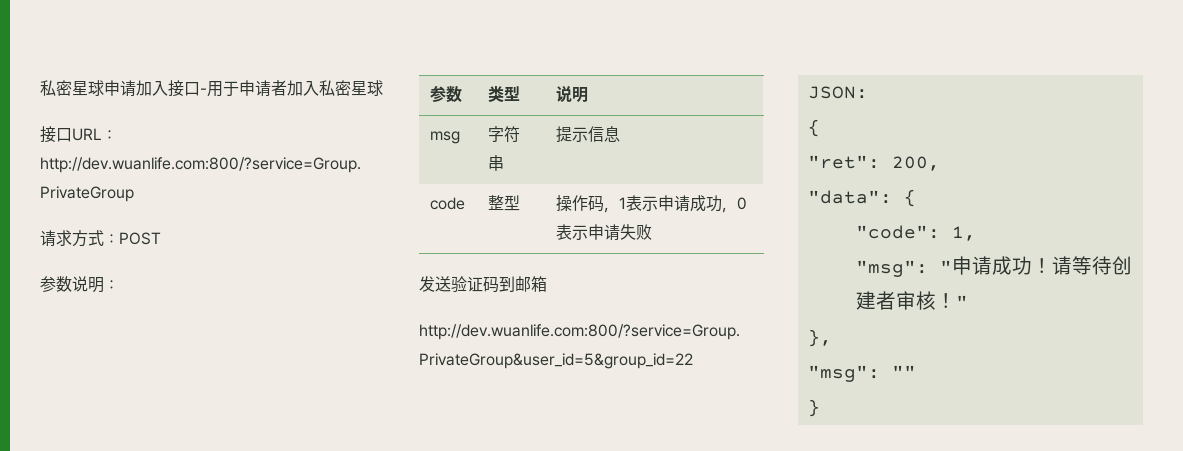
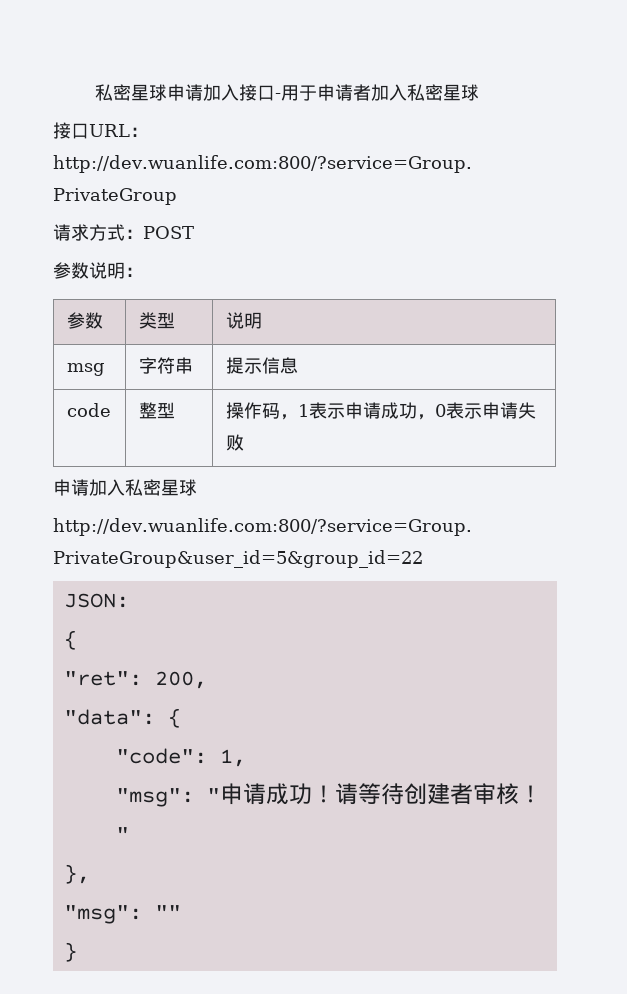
- 发送验证码到邮箱
+ 申请加入私密星球

